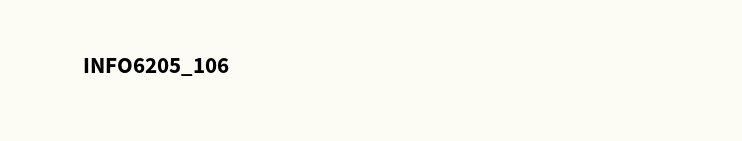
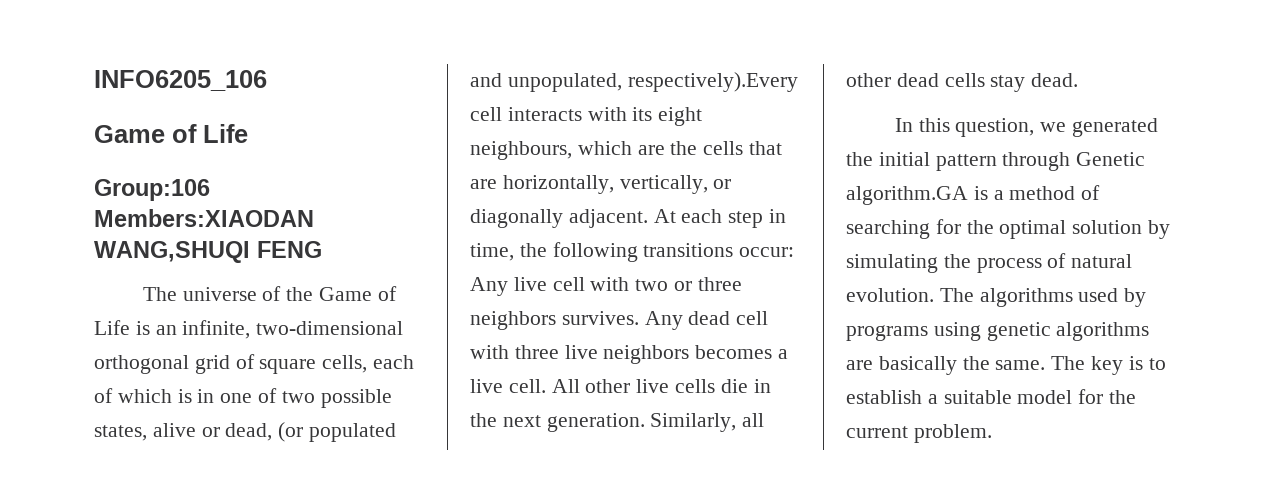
  INFO6205_106
+ Game of Life
+ Group:106 Members:XIAODAN WANG,SHUQI FENG
+ The universe of the Game of Life is an infinite, two-dimensional orthogonal grid of square cells, each of which is in one of two possible states, alive or dead, (or populated and unpopulated, respectively).Every cell interacts with its eight neighbours, which are the cells that are horizontally, vertically, or diagonally adjacent. At each step in time, the following transitions occur: Any live cell with two or three neighbors survives. Any dead cell with three live neighbors becomes a live cell. All other live cells die in the next generation. Similarly, all other dead cells stay dead.
+ In this question, we generated the initial pattern through Genetic algorithm.GA is a method of searching for the optimal solution by simulating the process of natural evolution. The algorithms used by programs using genetic algorithms are basically the same. The key is to establish a suitable model for the current problem.

